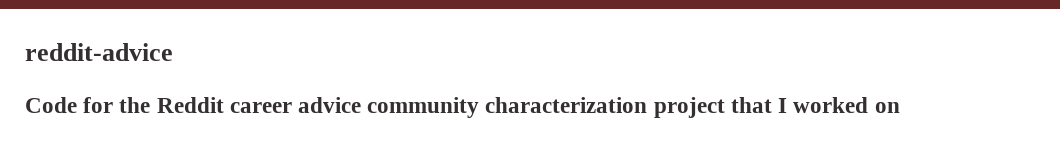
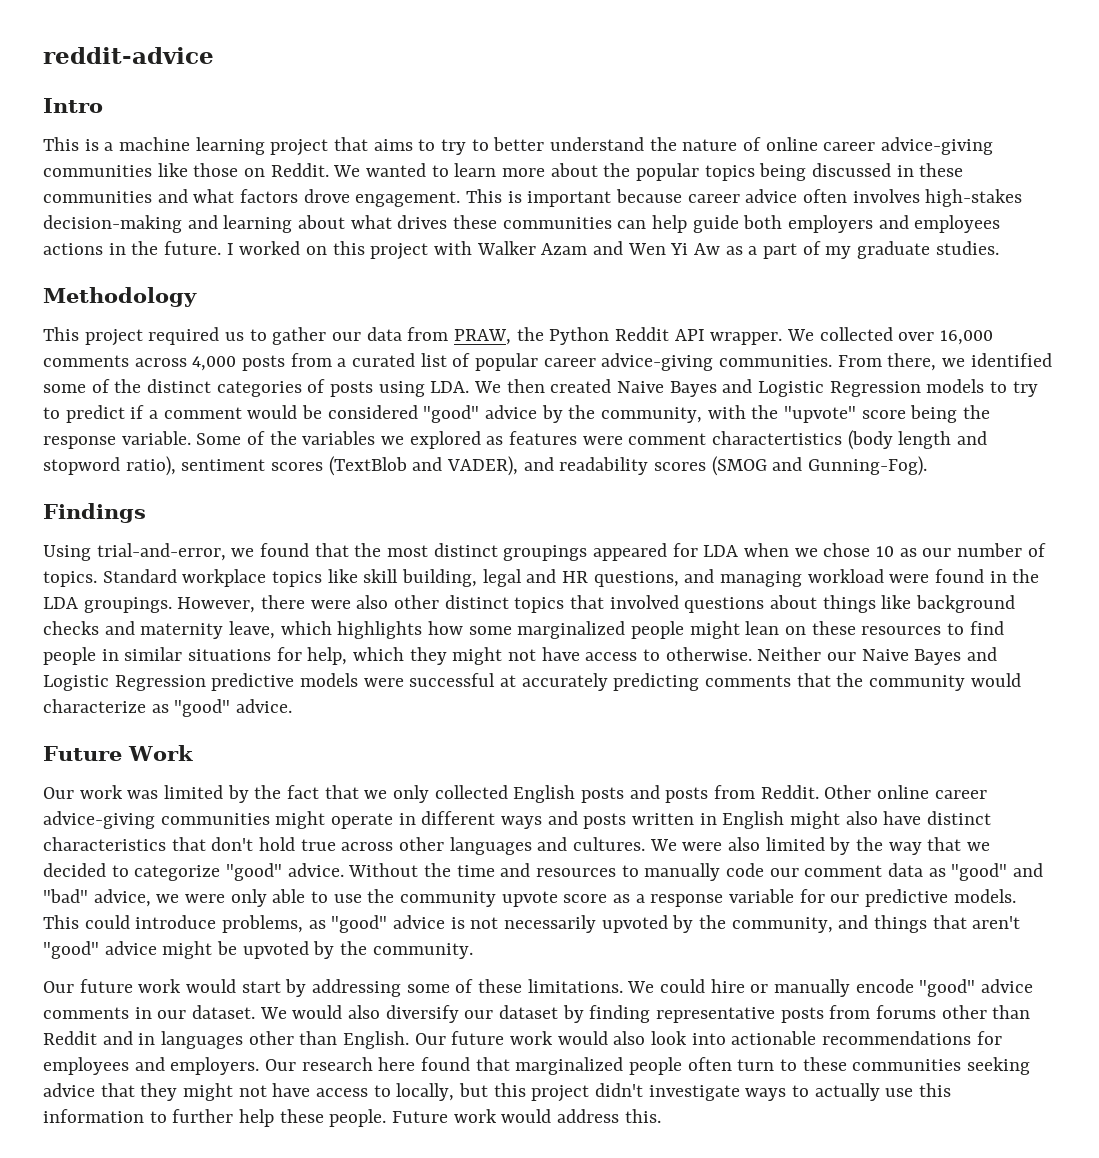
- Code for the Reddit career advice community characterization project that I worked on
+ Intro
+ This is a machine learning project that aims to try to better understand the nature of online career advice-giving communities like those on Reddit. We wanted to learn more about the popular topics being discussed in these communities and what factors drove engagement. This is important because career advice often involves high-stakes decision-making and learning about what drives these communities can help guide both employers and employees actions in the future. I worked on this project with Walker Azam and Wen Yi Aw as a part of my graduate studies.
+ Methodology
+ This project required us to gather our data from PRAW, the Python Reddit API wrapper. We collected over 16,000 comments across 4,000 posts from a curated list of popular career advice-giving communities. From there, we identified some of the distinct categories of posts using LDA. We then created Naive Bayes and Logistic Regression models to try to predict if a comment would be considered "good" advice by the community, with the "upvote" score being the response variable. Some of the variables we explored as features were comment charactertistics (body length and stopword ratio), sentiment scores (TextBlob and VADER), and readability scores (SMOG and Gunning-Fog).
+ Findings
+ Using trial-and-error, we found that the most distinct groupings appeared for LDA when we chose 10 as our number of topics. Standard workplace topics like skill building, legal and HR questions, and managing workload were found in the LDA groupings. However, there were also other distinct topics that involved questions about things like background checks and maternity leave, which highlights how some marginalized people might lean on these resources to find people in similar situations for help, which they might not have access to otherwise. Neither our Naive Bayes and Logistic Regression predictive models were successful at accurately predicting comments that the community would characterize as "good" advice.
+ Future Work
+ Our work was limited by the fact that we only collected English posts and posts from Reddit. Other online career advice-giving communities might operate in different ways and posts written in English might also have distinct characteristics that don't hold true across other languages and cultures. We were also limited by the way that we decided to categorize "good" advice. Without the time and resources to manually code our comment data as "good" and "bad" advice, we were only able to use the community upvote score as a response variable for our predictive models. This could introduce problems, as "good" advice is not necessarily upvoted by the community, and things that aren't "good" advice might be upvoted by the community.
+ Our future work would start by addressing some of these limitations. We could hire or manually encode "good" advice comments in our dataset. We would also diversify our dataset by finding representative posts from forums other than Reddit and in languages other than English. Our future work would also look into actionable recommendations for employees and employers. Our research here found that marginalized people often turn to these communities seeking advice that they might not have access to locally, but this project didn't investigate ways to actually use this information to further help these people. Future work would address this.

